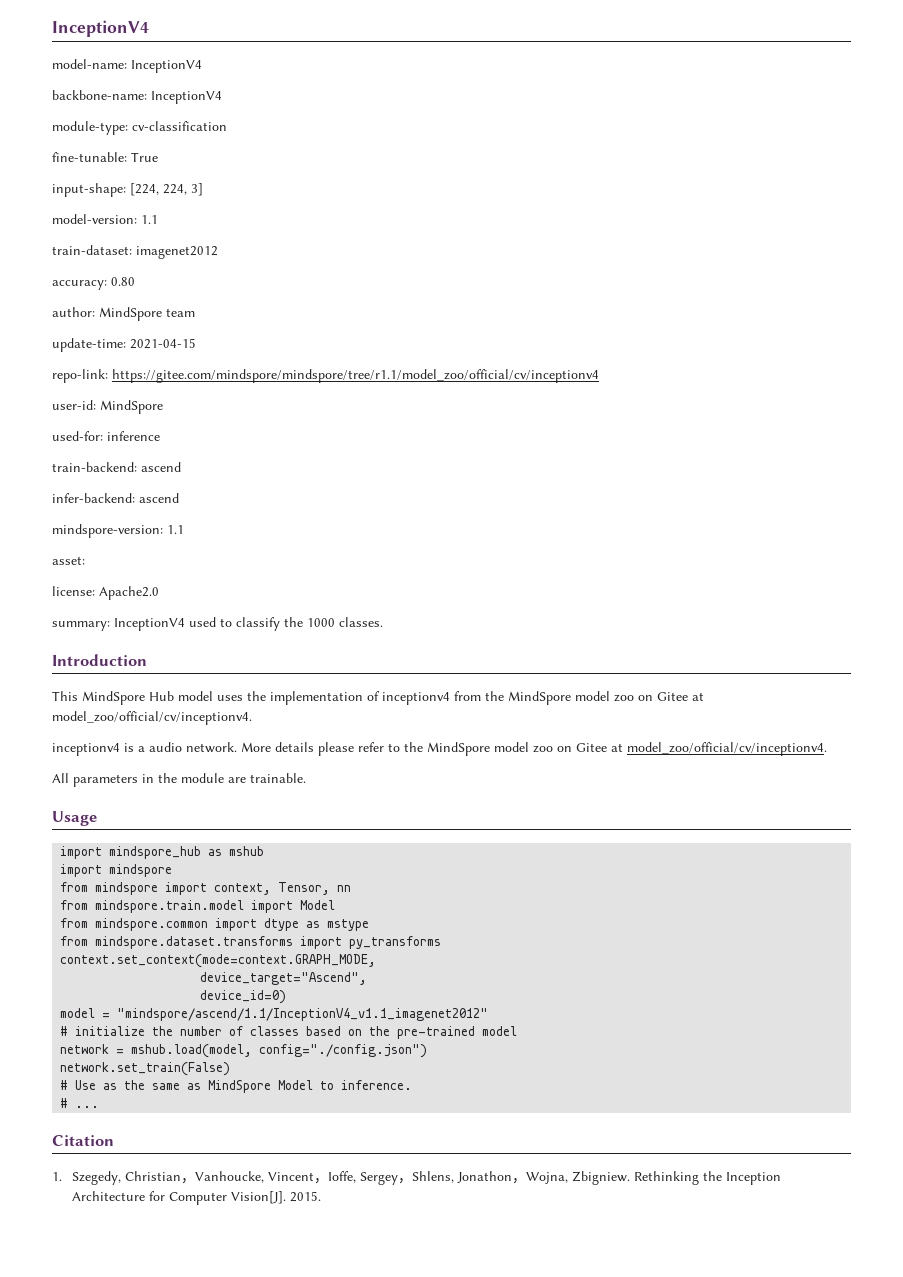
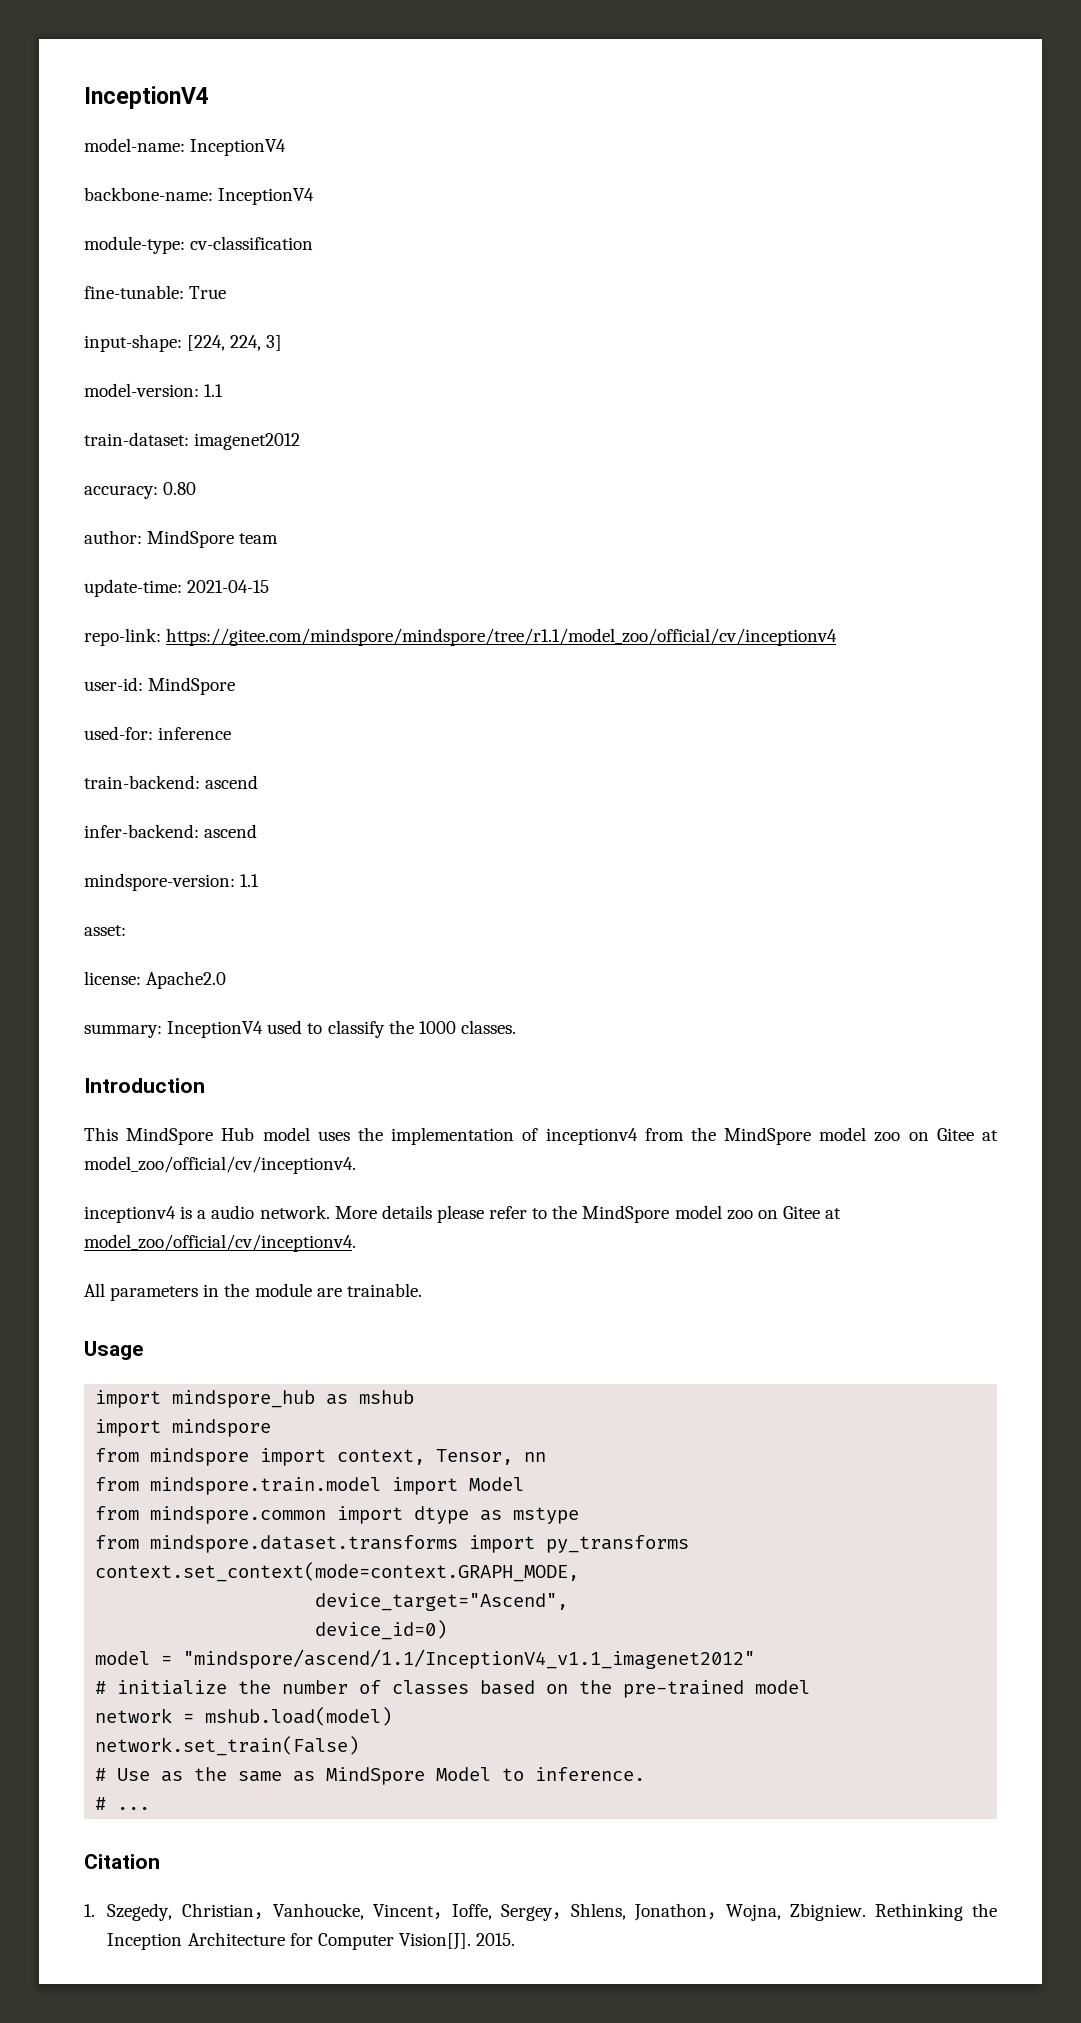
- network = mshub.load(model, config="./config.json")
+ network = mshub.load(model)

